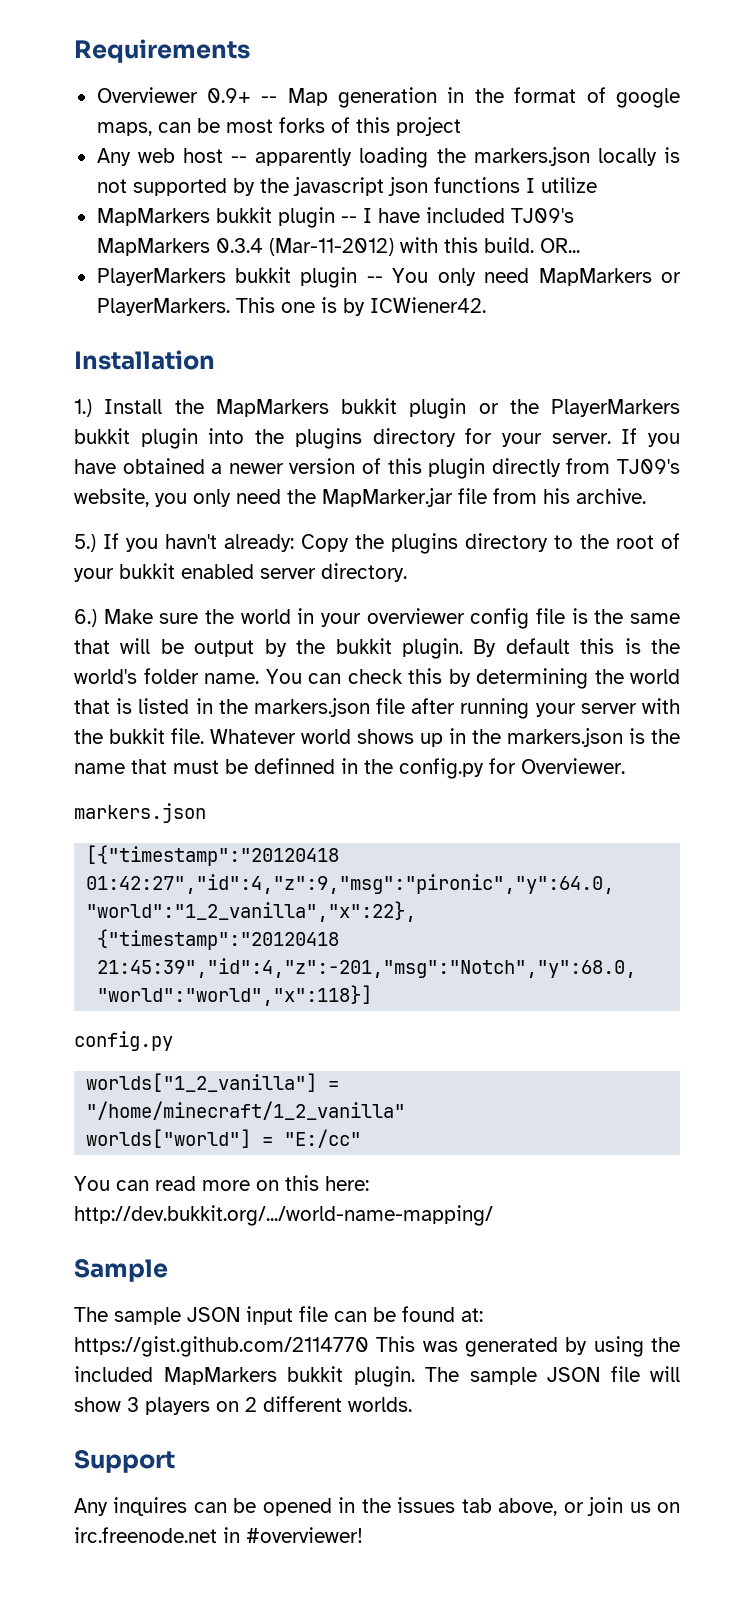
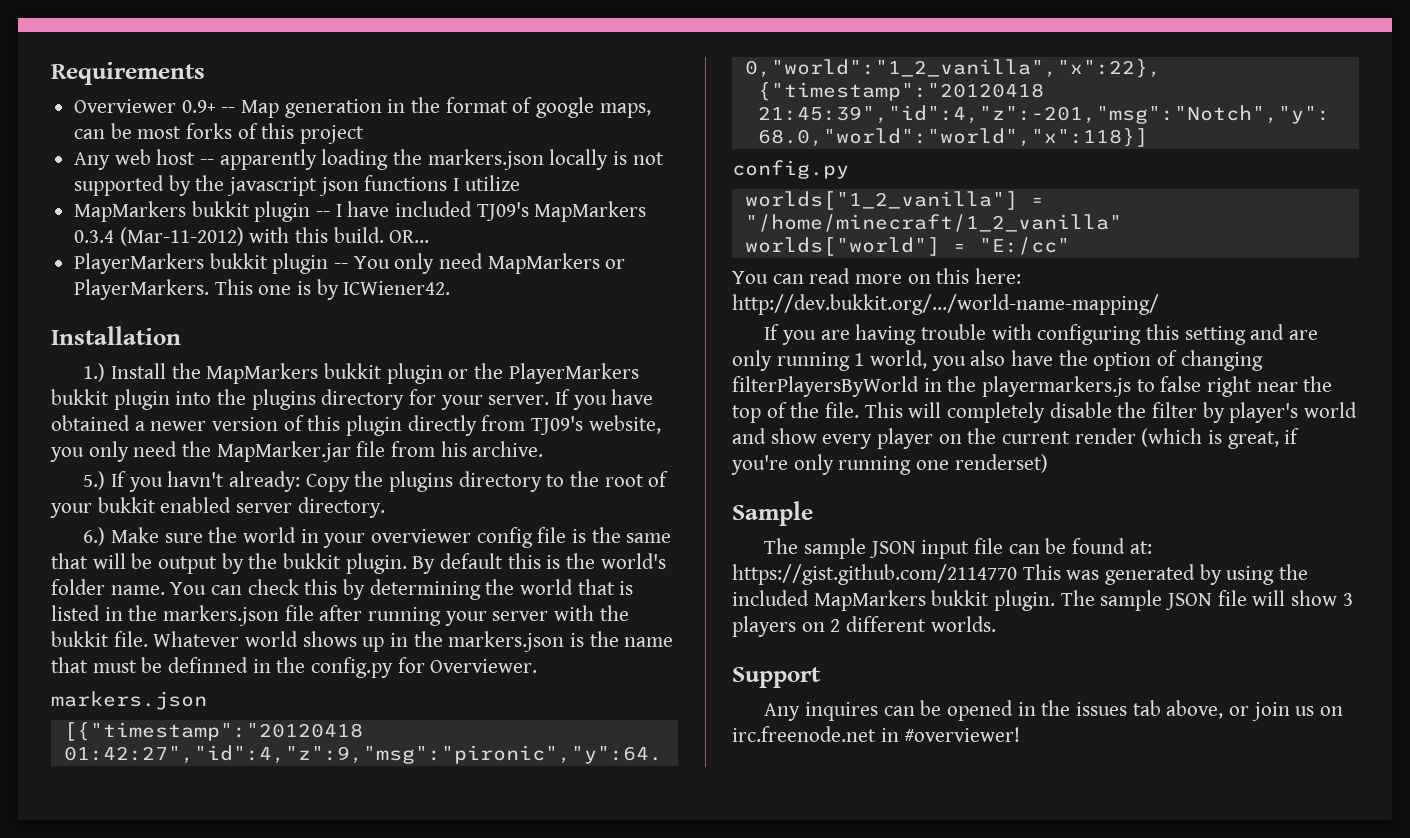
+ If you are having trouble with configuring this setting and are only running 1 world, you also have the option of changing filterPlayersByWorld in the playermarkers.js to false right near the top of the file. This will completely disable the filter by player's world and show every player on the current render (which is great, if you're only running one renderset)

